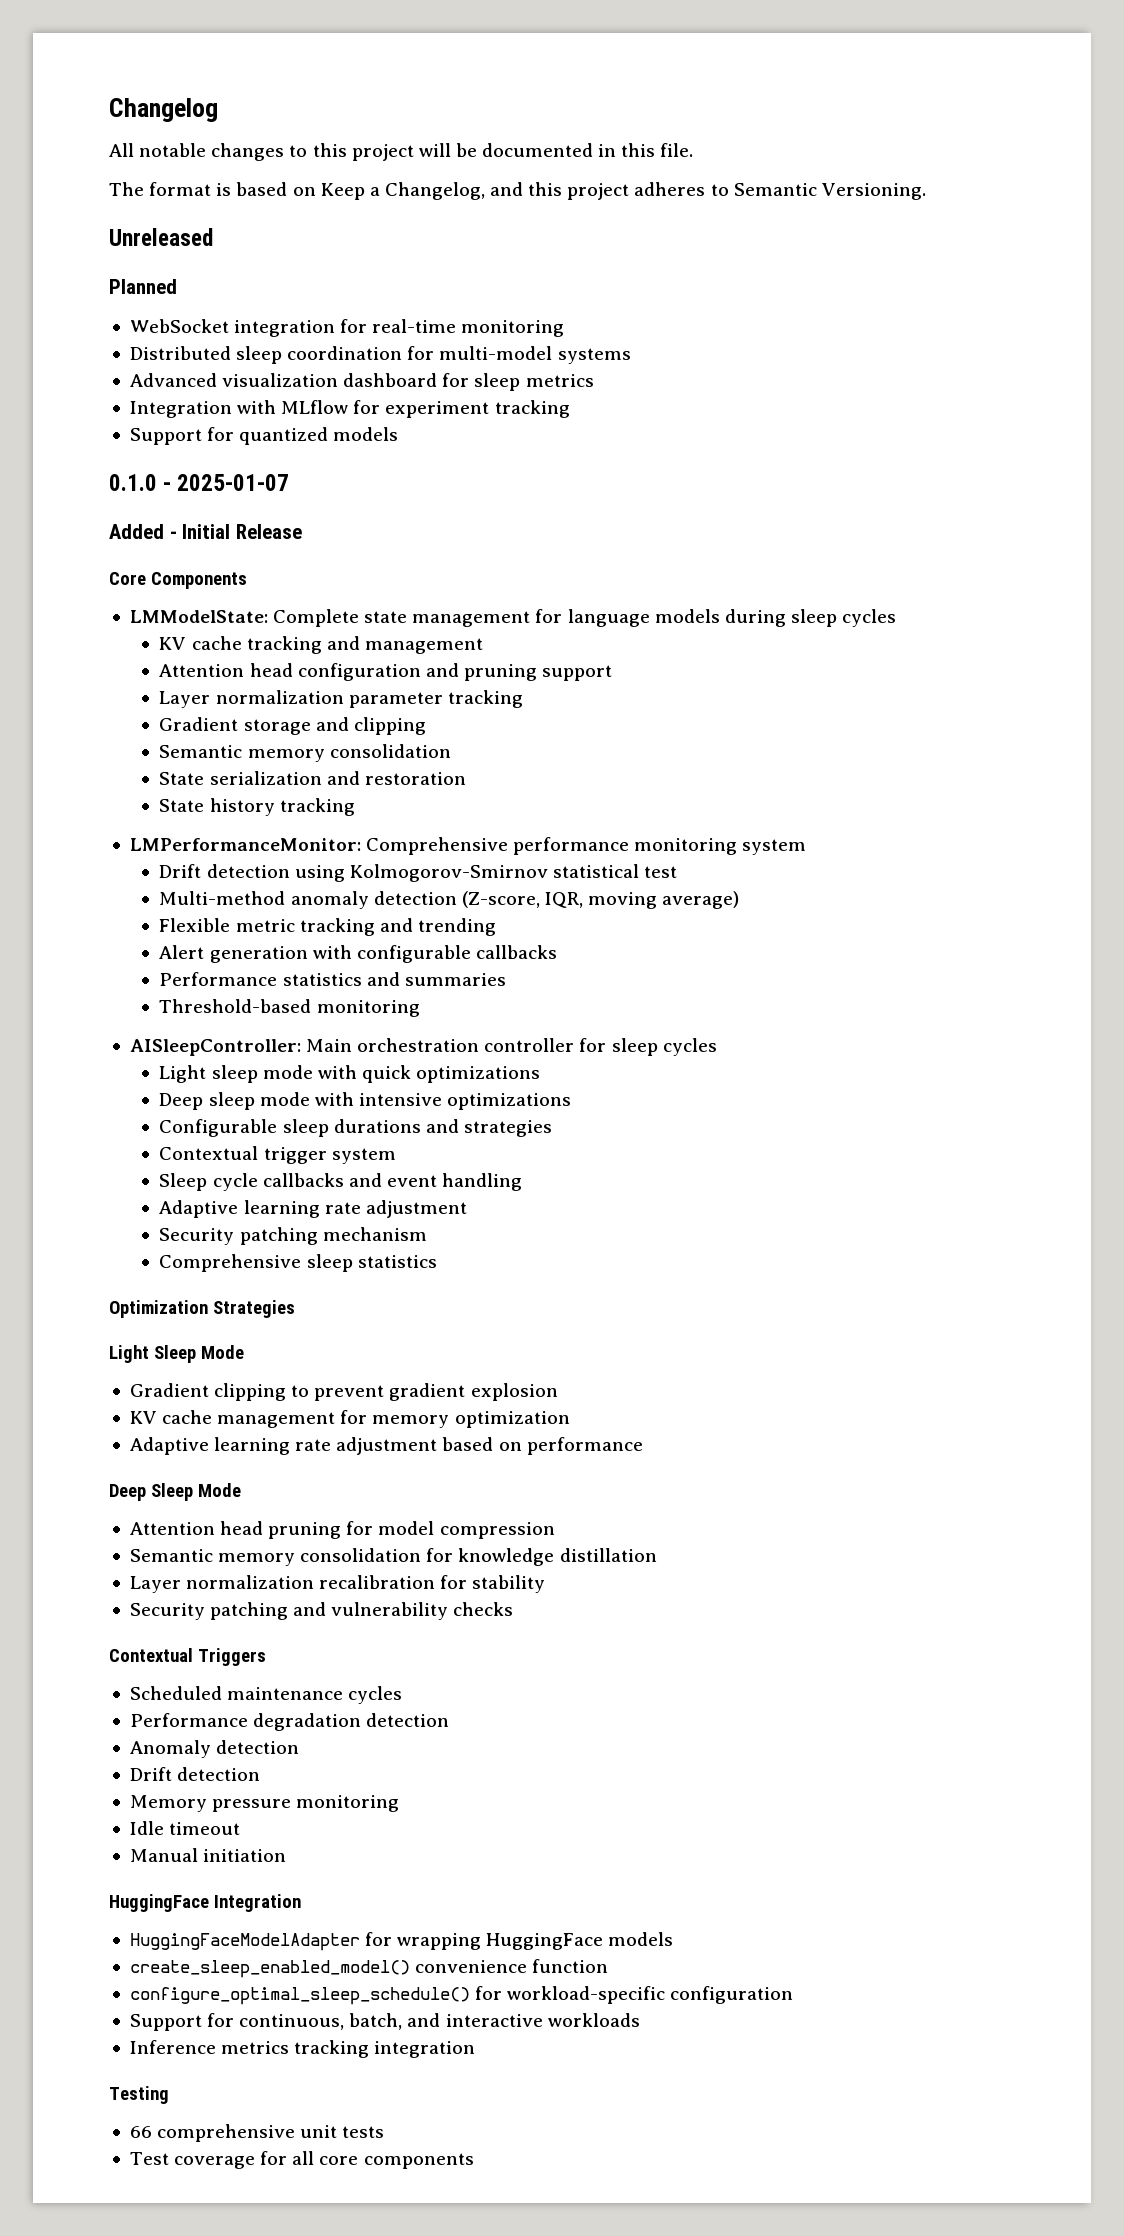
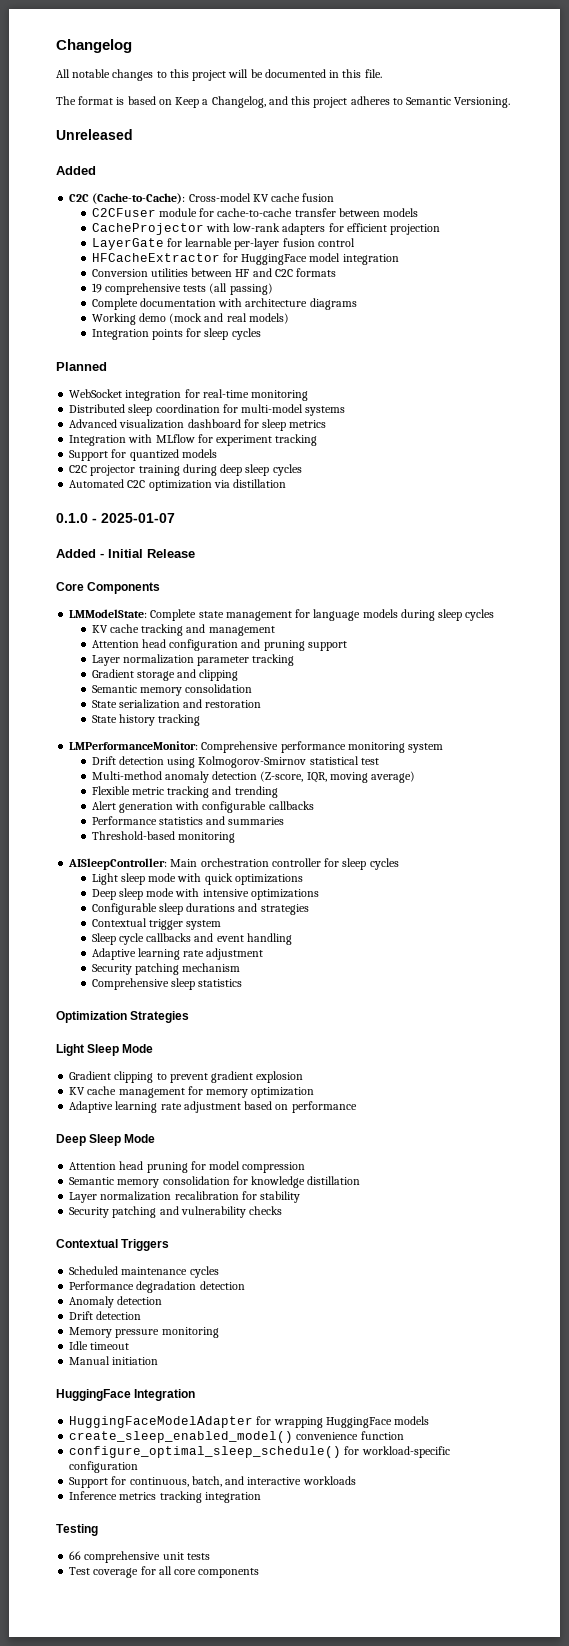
  Unreleased
+ Added
+ C2C (Cache-to-Cache): Cross-model KV cache fusion
+ C2CFuser module for cache-to-cache transfer between models
+ CacheProjector with low-rank adapters for efficient projection
+ LayerGate for learnable per-layer fusion control
+ HFCacheExtractor for HuggingFace model integration
+ Conversion utilities between HF and C2C formats
+ 19 comprehensive tests (all passing)
+ Complete documentation with architecture diagrams
+ Working demo (mock and real models)
+ Integration points for sleep cycles
+ C2C projector training during deep sleep cycles
+ Automated C2C optimization via distillation

